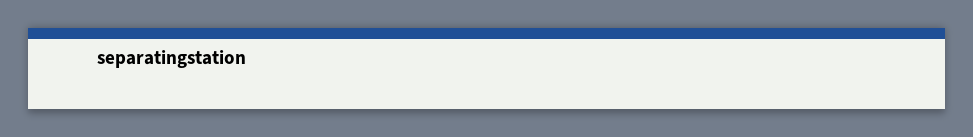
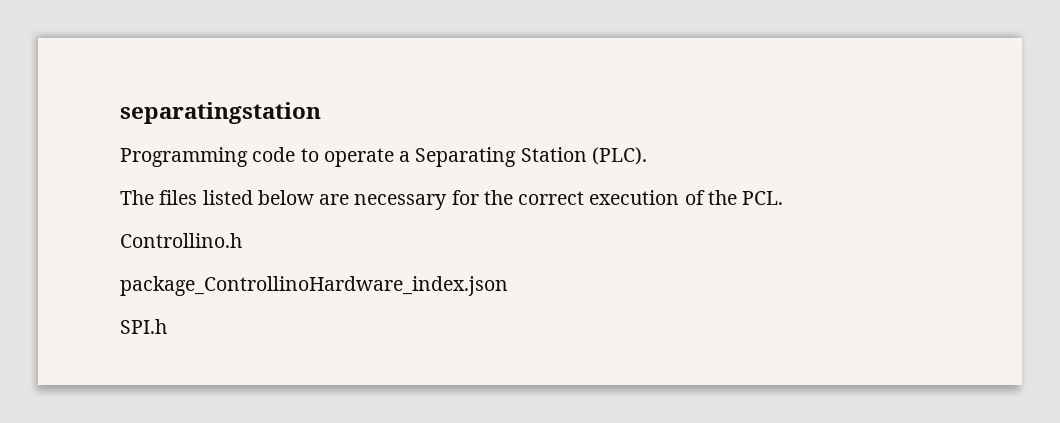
+ Programming code to operate a Separating Station (PLC).
+ The files listed below are necessary for the correct execution of the PCL.
+ Controllino.h
+ package_ControllinoHardware_index.json
+ SPI.h

